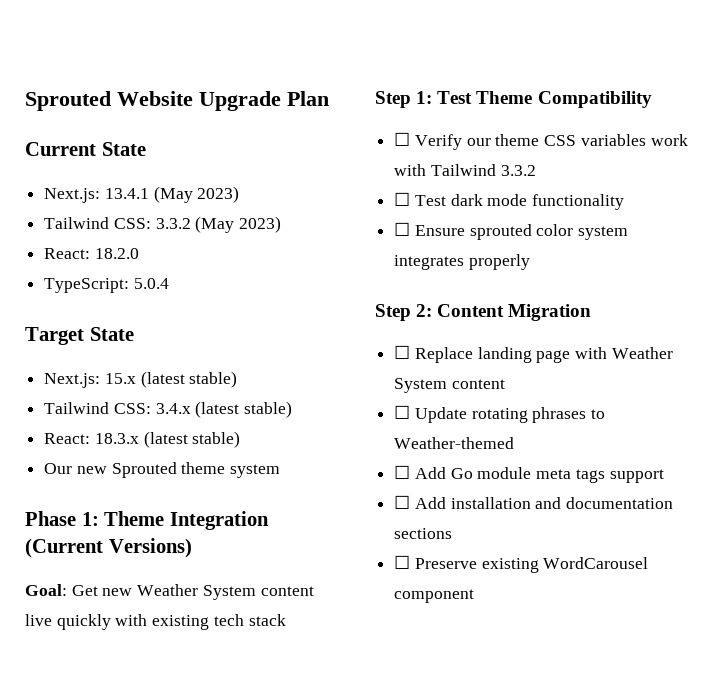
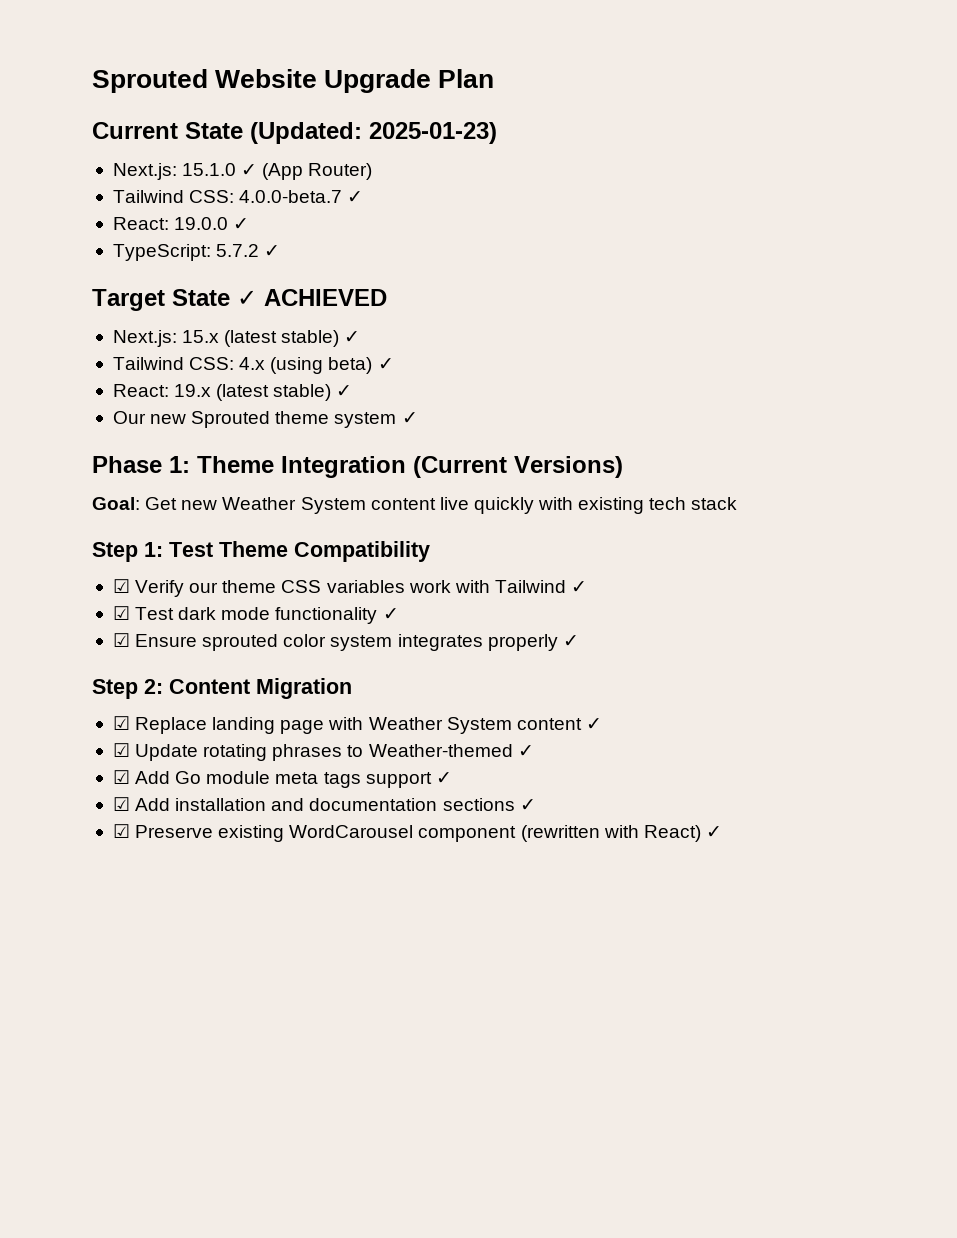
- Current State
- Next.js: 13.4.1 (May 2023)
- Tailwind CSS: 3.3.2 (May 2023)
- React: 18.2.0
+ Current State (Updated: 2025-01-23)
+ Next.js: 15.1.0 ✓ (App Router)
+ Tailwind CSS: 4.0.0-beta.7 ✓
+ React: 19.0.0 ✓
- TypeScript: 5.0.4
+ TypeScript: 5.7.2 ✓
- Target State
+ Target State ✓ ACHIEVED
- Next.js: 15.x (latest stable)
- Tailwind CSS: 3.4.x (latest stable)
- React: 18.3.x (latest stable)
+ Next.js: 15.x (latest stable) ✓
+ Tailwind CSS: 4.x (using beta) ✓
+ React: 19.x (latest stable) ✓
- Our new Sprouted theme system
+ Our new Sprouted theme system ✓
- ☐ Verify our theme CSS variables work with Tailwind 3.3.2
- ☐ Test dark mode functionality
- ☐ Ensure sprouted color system integrates properly
+ ☑ Verify our theme CSS variables work with Tailwind ✓
+ ☑ Test dark mode functionality ✓
+ ☑ Ensure sprouted color system integrates properly ✓
- ☐ Replace landing page with Weather System content
- ☐ Update rotating phrases to Weather-themed
- ☐ Add Go module meta tags support
- ☐ Add installation and documentation sections
- ☐ Preserve existing WordCarousel component
+ ☑ Replace landing page with Weather System content ✓
+ ☑ Update rotating phrases to Weather-themed ✓
+ ☑ Add Go module meta tags support ✓
+ ☑ Add installation and documentation sections ✓
+ ☑ Preserve existing WordCarousel component (rewritten with React) ✓

